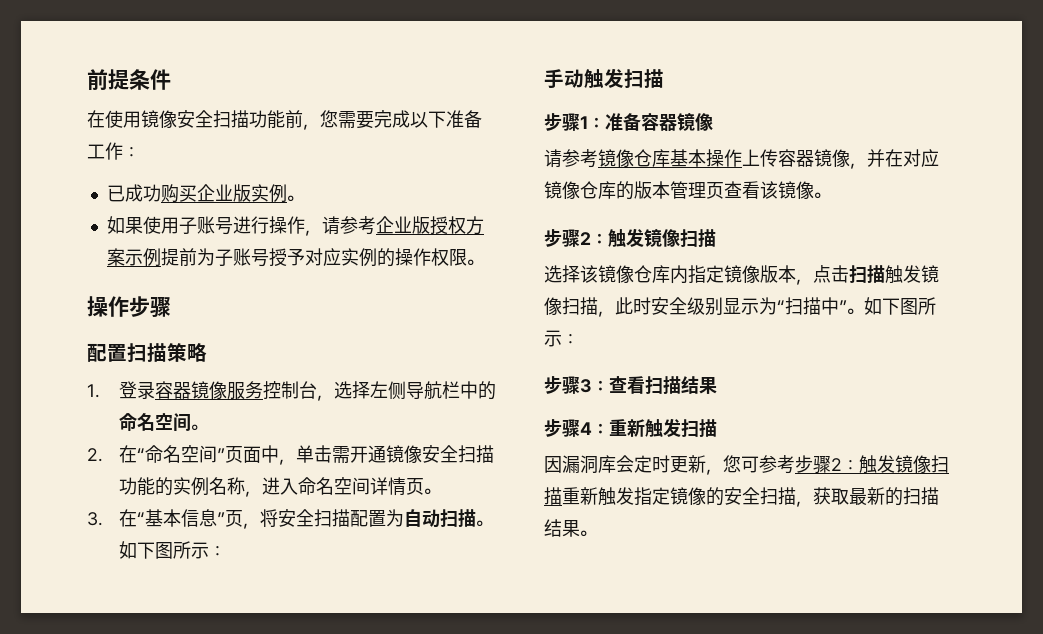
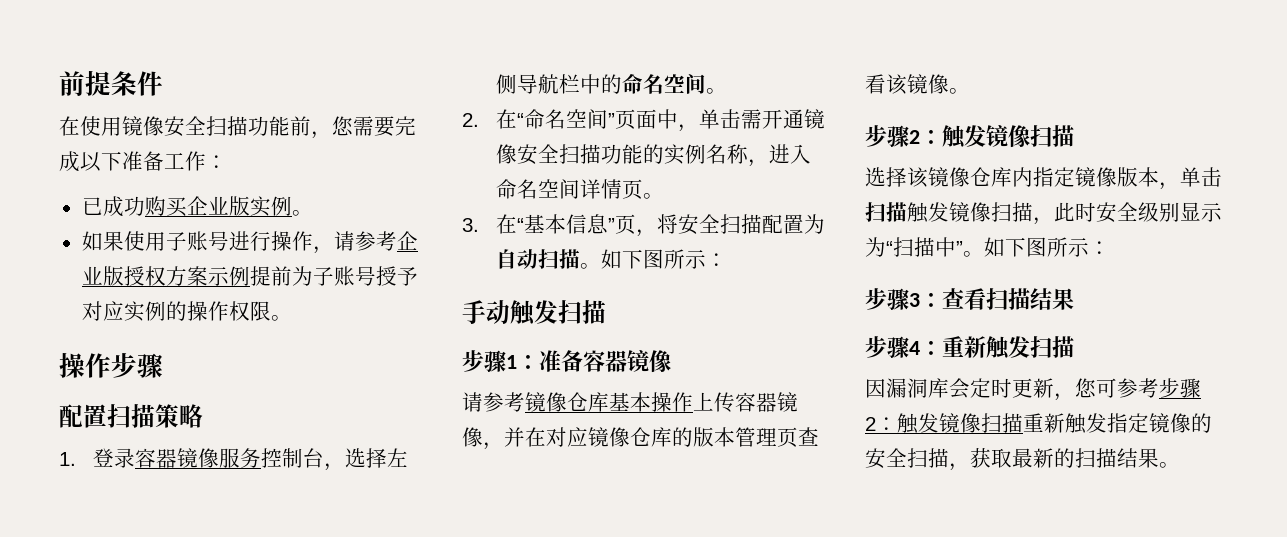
- 选择该镜像仓库内指定镜像版本，点击扫描触发镜像扫描，此时安全级别显示为“扫描中”。
+ 选择该镜像仓库内指定镜像版本，单击扫描触发镜像扫描，此时安全级别显示为“扫描中”。

